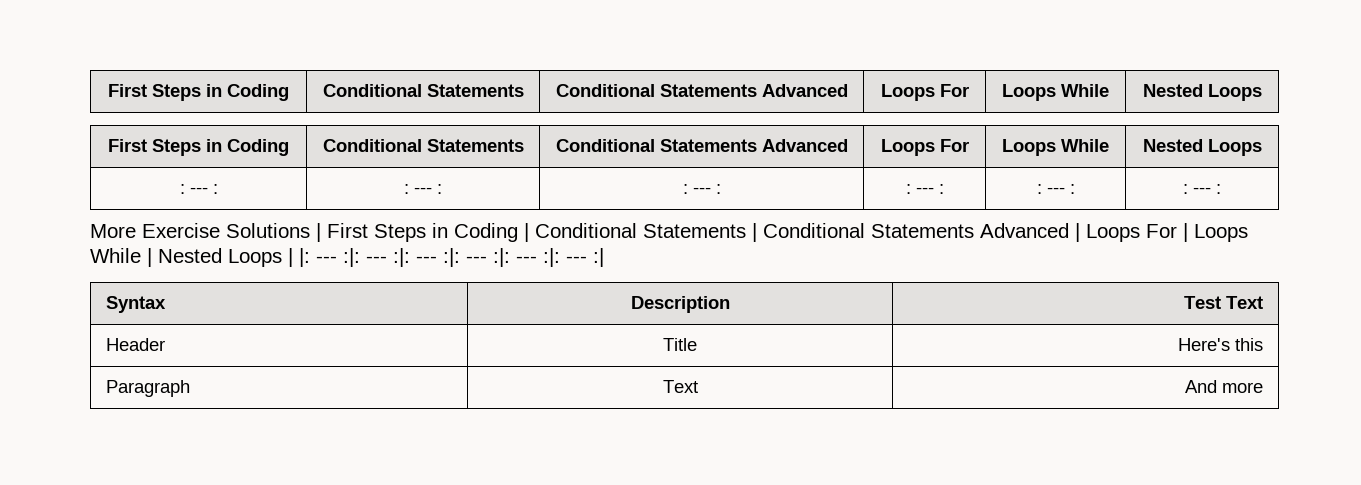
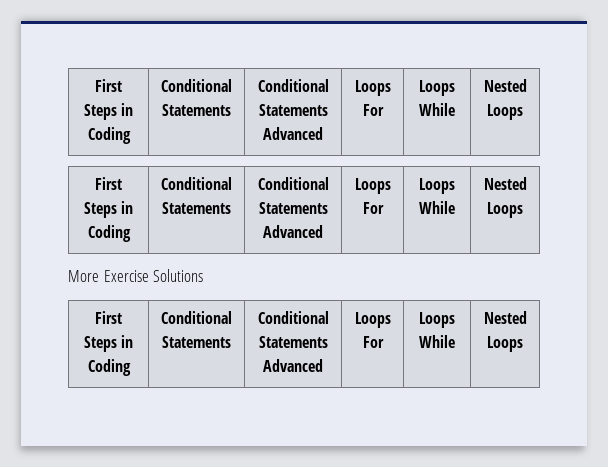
- : --- : | : --- : | : --- : | : --- : | : --- : | : --- :
- More Exercise Solutions | First Steps in Coding | Conditional Statements | Conditional Statements Advanced | Loops For | Loops While | Nested Loops | |: --- :|: --- :|: --- :|: --- :|: --- :|: --- :|
- Syntax | Description | Test Text
- Header | Title | Here's this
- Paragraph | Text | And more
+ More Exercise Solutions
+ First Steps in Coding | Conditional Statements | Conditional Statements Advanced | Loops For | Loops While | Nested Loops

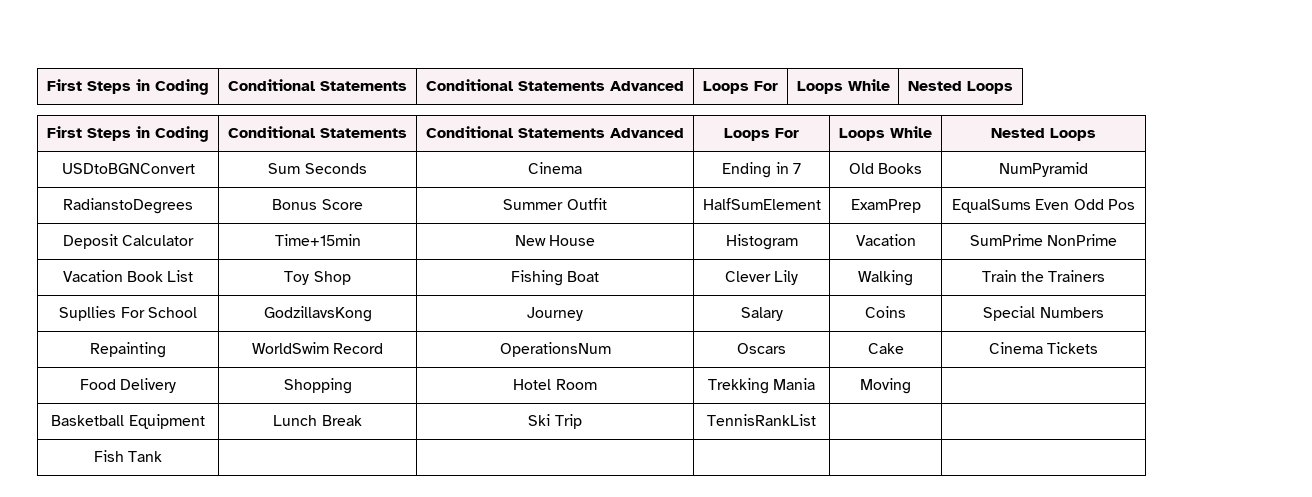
- More Exercise Solutions
- First Steps in Coding | Conditional Statements | Conditional Statements Advanced | Loops For | Loops While | Nested Loops
+ USDtoBGNConvert | Sum Seconds | Cinema | Ending in 7 | Old Books | NumPyramid
+ RadianstoDegrees | Bonus Score | Summer Outfit | HalfSumElement | ExamPrep | EqualSums Even Odd Pos
+ Deposit Calculator | Time+15min | New House | Histogram | Vacation | SumPrime NonPrime
+ Vacation Book List | Toy Shop | Fishing Boat | Clever Lily | Walking | Train the Trainers
+ Supllies For School | GodzillavsKong | Journey | Salary | Coins | Special Numbers
+ Repainting | WorldSwim Record | OperationsNum | Oscars | Cake | Cinema Tickets
+ Food Delivery | Shopping | Hotel Room | Trekking Mania | Moving |
+ Basketball Equipment | Lunch Break | Ski Trip | TennisRankList | |
+ Fish Tank | | | | |

